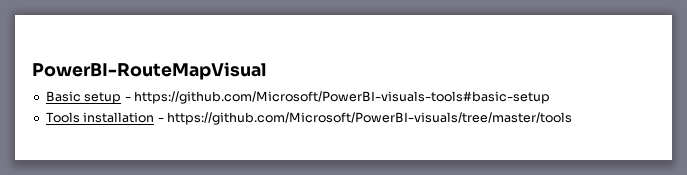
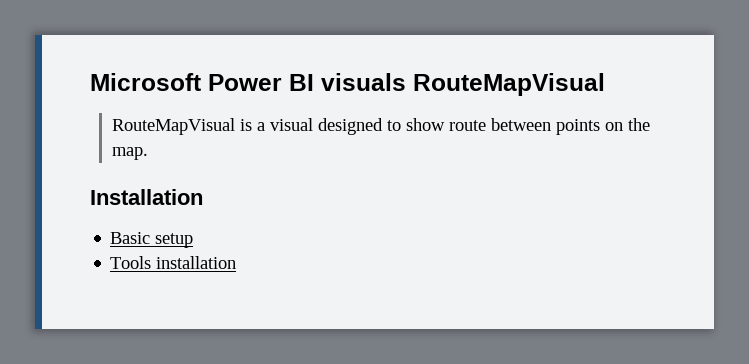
- PowerBI-RouteMapVisual
+ Microsoft Power BI visuals RouteMapVisual
+ RouteMapVisual is a visual designed to show route between points on the map.
+ Installation
- Basic setup - https://github.com/Microsoft/PowerBI-visuals-tools#basic-setup
+ Basic setup
- Tools installation - https://github.com/Microsoft/PowerBI-visuals/tree/master/tools
+ Tools installation

